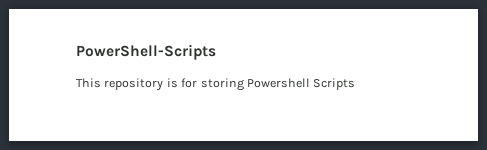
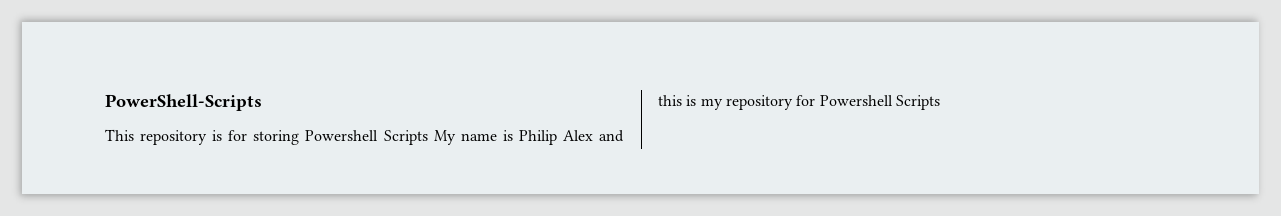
- This repository is for storing Powershell Scripts
+ This repository is for storing Powershell Scripts My name is Philip Alex and this is my repository for Powershell Scripts

